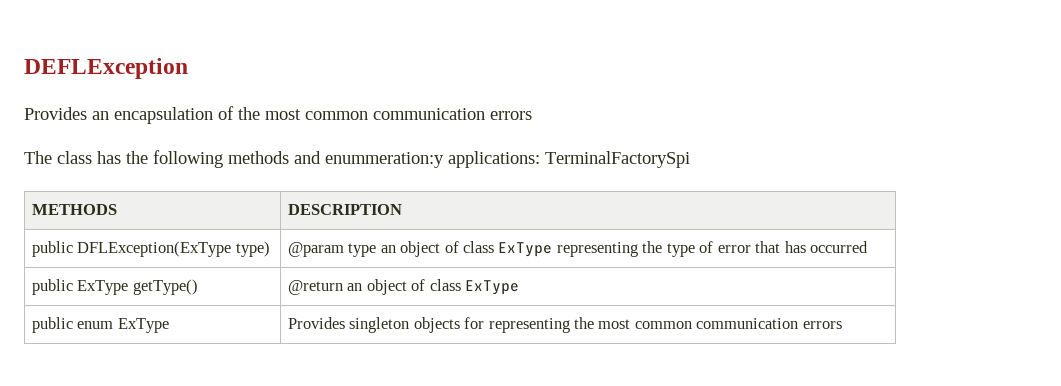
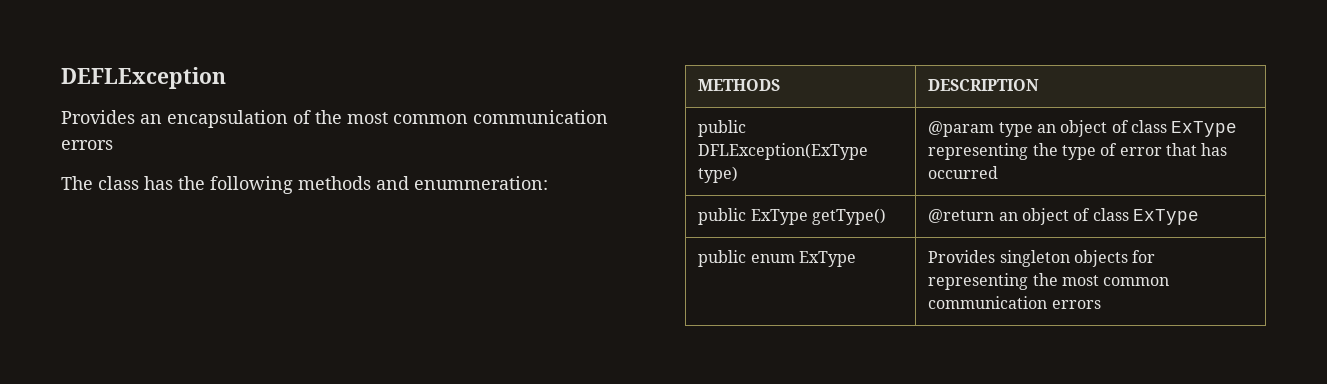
- The class has the following methods and enummeration:y applications: TerminalFactorySpi
+ The class has the following methods and enummeration:

